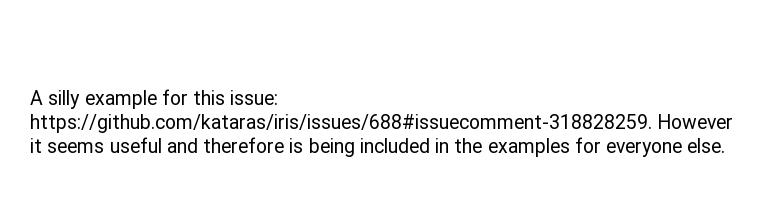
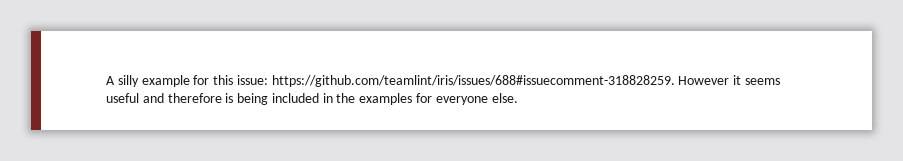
- A silly example for this issue: https://github.com/kataras/iris/issues/688#issuecomment-318828259. However it seems useful and therefore is being included in the examples for everyone else.
+ A silly example for this issue: https://github.com/teamlint/iris/issues/688#issuecomment-318828259. However it seems useful and therefore is being included in the examples for everyone else.

